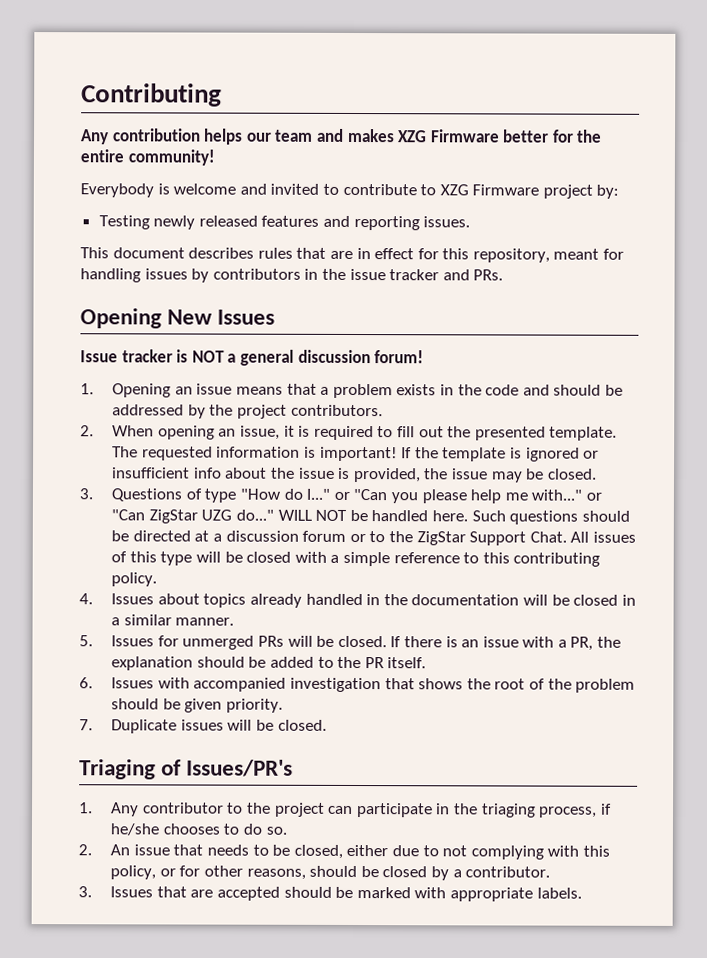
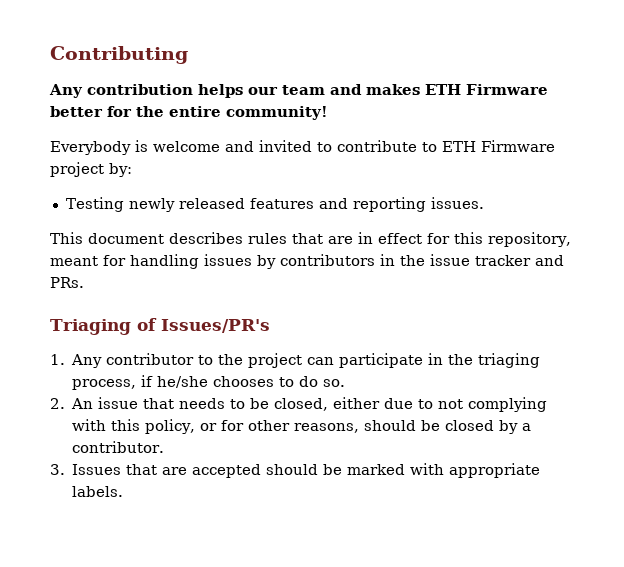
- Any contribution helps our team and makes XZG Firmware better for the entire community!
+ Any contribution helps our team and makes ETH Firmware better for the entire community!
- Everybody is welcome and invited to contribute to XZG Firmware project by:
+ Everybody is welcome and invited to contribute to ETH Firmware project by:
- Opening New Issues
- Issue tracker is NOT a general discussion forum!
- 1. Opening an issue means that a problem exists in the code and should be addressed by the project contributors.
- 2. When opening an issue, it is required to fill out the presented template. The requested information is important! If the template is ignored or insufficient info about the issue is provided, the issue may be closed.
- 3. Questions of type "How do I..." or "Can you please help me with..." or "Can ZigStar UZG do..." WILL NOT be handled here. Such questions should be directed at a discussion forum or to the ZigStar Support Chat. All issues of this type will be closed with a simple reference to this contributing policy.
- 4. Issues about topics already handled in the documentation will be closed in a similar manner.
- 5. Issues for unmerged PRs will be closed. If there is an issue with a PR, the explanation should be added to the PR itself.
- 6. Issues with accompanied investigation that shows the root of the problem should be given priority.
- 7. Duplicate issues will be closed.

